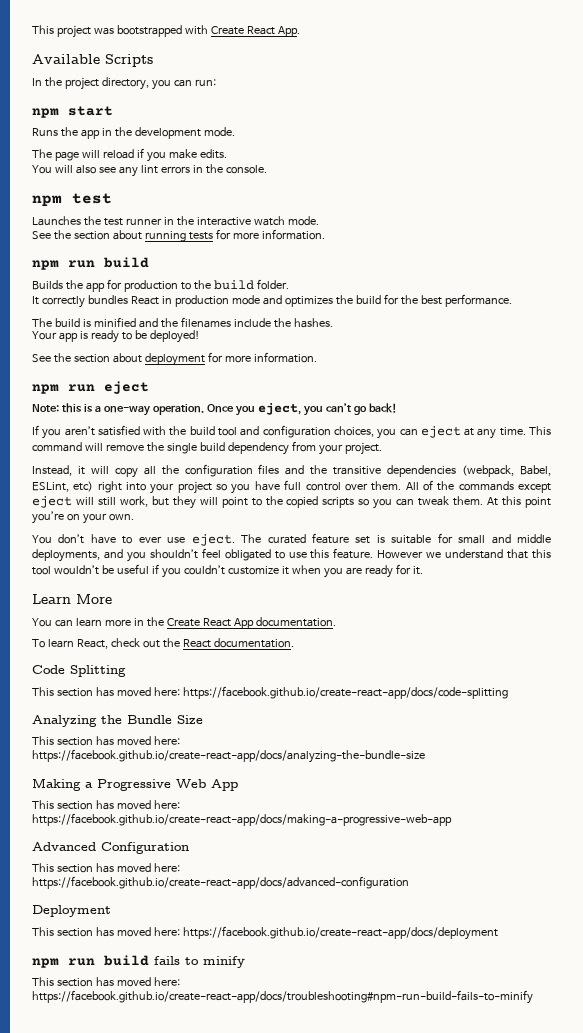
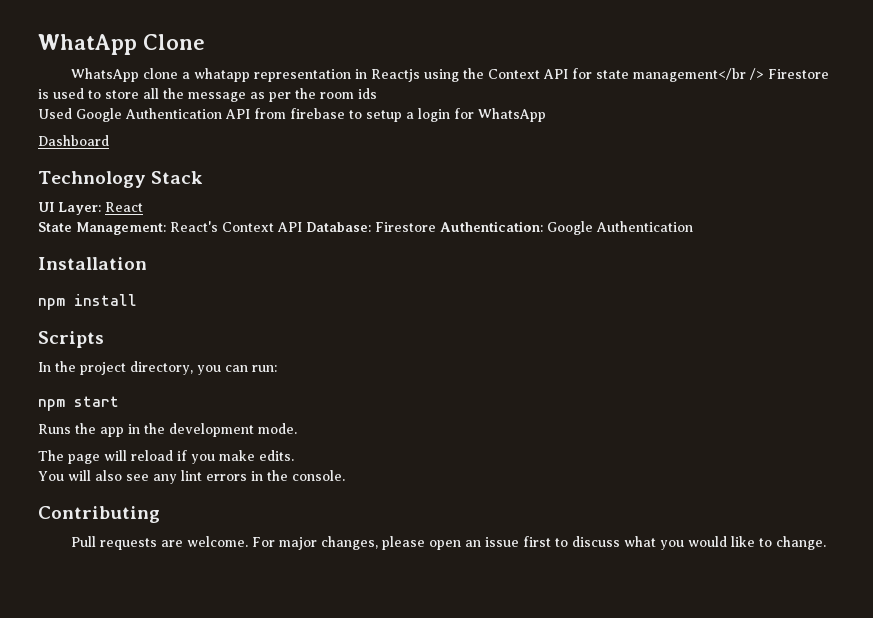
- This project was bootstrapped with Create React App.
- Available Scripts
+ WhatApp Clone
+ WhatsApp clone a whatapp representation in Reactjs using the Context API for state management</br /> Firestore is used to store all the message as per the room ids
+ Used Google Authentication API from firebase to setup a login for WhatsApp
+ Dashboard
+ Technology Stack
+ UI Layer: React
+ State Management: React's Context API Database: Firestore Authentication: Google Authentication
+ Installation
+ npm install
+ Scripts
- npm test
- Launches the test runner in the interactive watch mode.
- See the section about running tests for more information.
- npm run build
- Builds the app for production to the build folder.
- It correctly bundles React in production mode and optimizes the build for the best performance.
- The build is minified and the filenames include the hashes.
- Your app is ready to be deployed!
- See the section about deployment for more information.
- npm run eject
- Note: this is a one-way operation. Once you eject, you can’t go back!
- If you aren’t satisfied with the build tool and configuration choices, you can eject at any time. This command will remove the single build dependency from your project.
- Instead, it will copy all the configuration files and the transitive dependencies (webpack, Babel, ESLint, etc) right into your project so you have full control over them. All of the commands except eject will still work, but they will point to the copied scripts so you can tweak them. At this point you’re on your own.
- You don’t have to ever use eject. The curated feature set is suitable for small and middle deployments, and you shouldn’t feel obligated to use this feature. However we understand that this tool wouldn’t be useful if you couldn’t customize it when you are ready for it.
- Learn More
- You can learn more in the Create React App documentation.
- To learn React, check out the React documentation.
- Code Splitting
- This section has moved here: https://facebook.github.io/create-react-app/docs/code-splitting
- Analyzing the Bundle Size
- This section has moved here: https://facebook.github.io/create-react-app/docs/analyzing-the-bundle-size
- Making a Progressive Web App
- This section has moved here: https://facebook.github.io/create-react-app/docs/making-a-progressive-web-app
- Advanced Configuration
- This section has moved here: https://facebook.github.io/create-react-app/docs/advanced-configuration
- Deployment
- This section has moved here: https://facebook.github.io/create-react-app/docs/deployment
- npm run build fails to minify
- This section has moved here: https://facebook.github.io/create-react-app/docs/troubleshooting#npm-run-build-fails-to-minify
+ Contributing
+ Pull requests are welcome. For major changes, please open an issue first to discuss what you would like to change.

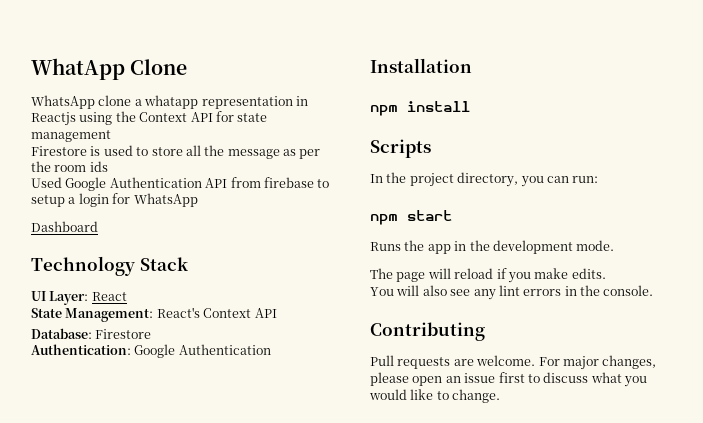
- WhatsApp clone a whatapp representation in Reactjs using the Context API for state management</br /> Firestore is used to store all the message as per the room ids
+ WhatsApp clone a whatapp representation in Reactjs using the Context API for state management
+ Firestore is used to store all the message as per the room ids
- State Management: React's Context API Database: Firestore Authentication: Google Authentication
+ State Management: React's Context API
+ Database: Firestore
+ Authentication: Google Authentication

